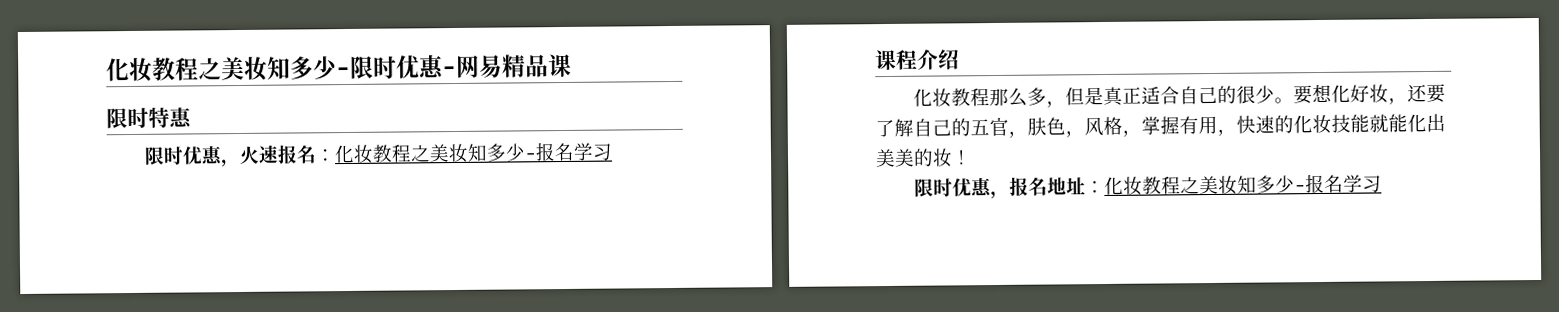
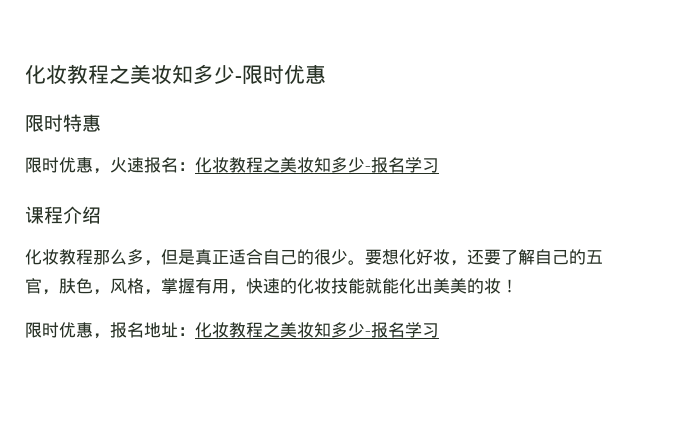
- 化妆教程之美妆知多少-限时优惠-网易精品课
+ 化妆教程之美妆知多少-限时优惠

